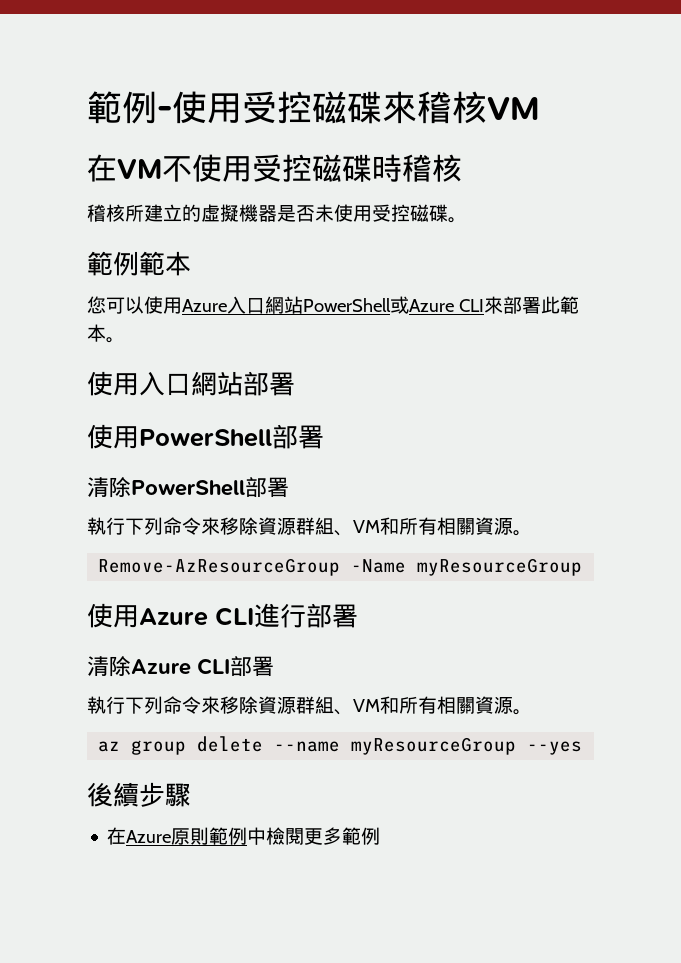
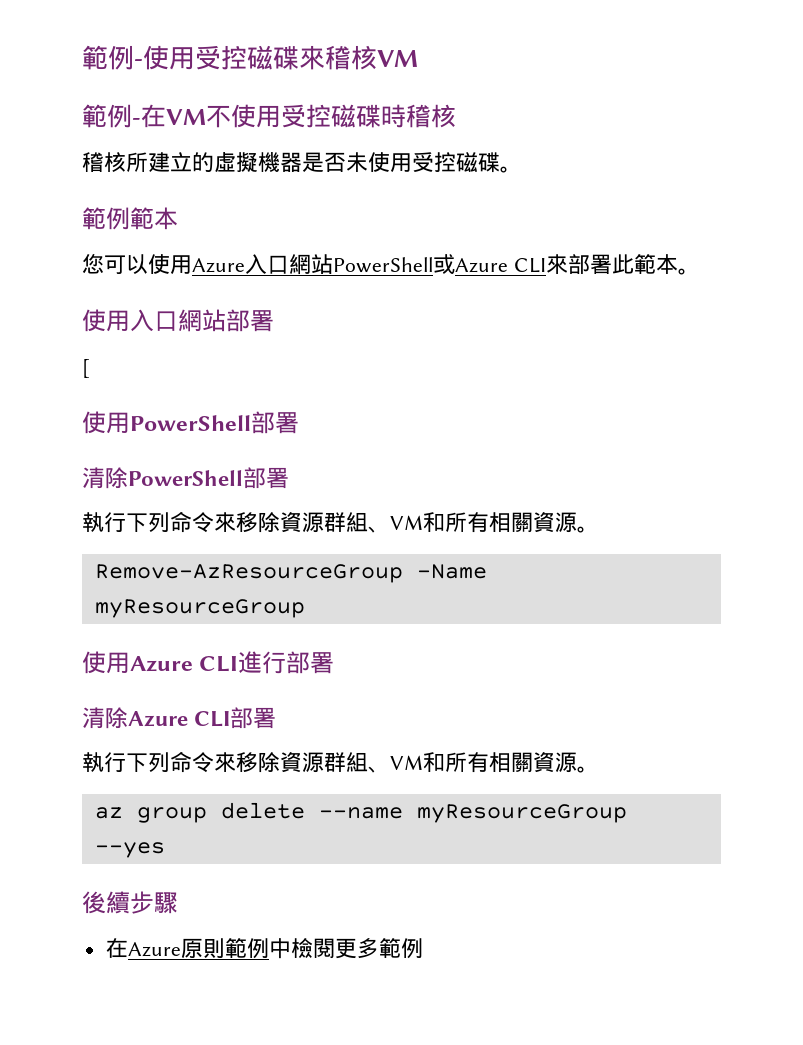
- 在VM不使用受控磁碟時稽核
+ 範例-在VM不使用受控磁碟時稽核
+ [

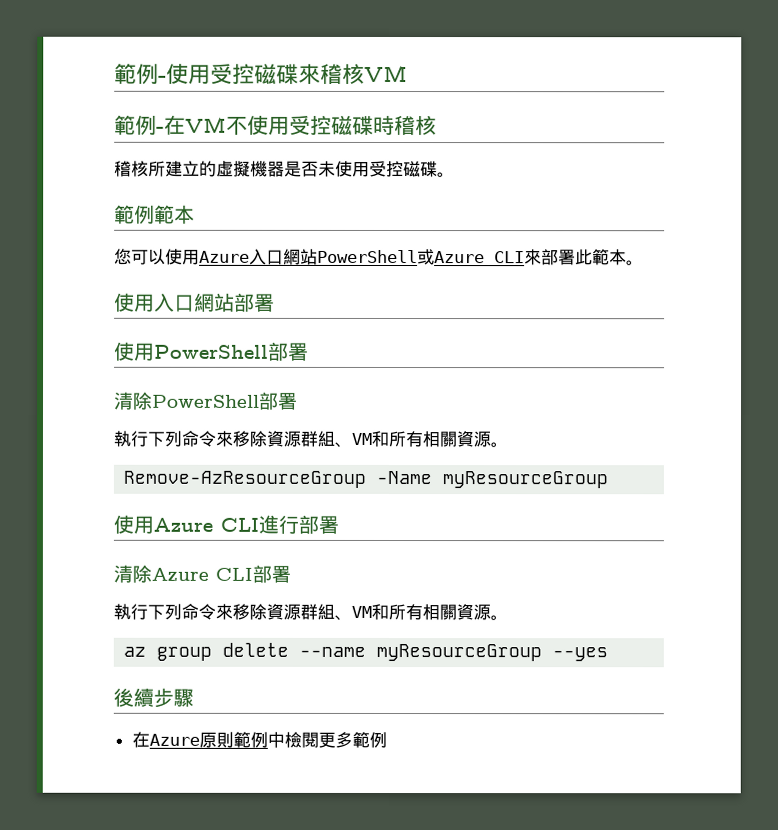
- [

